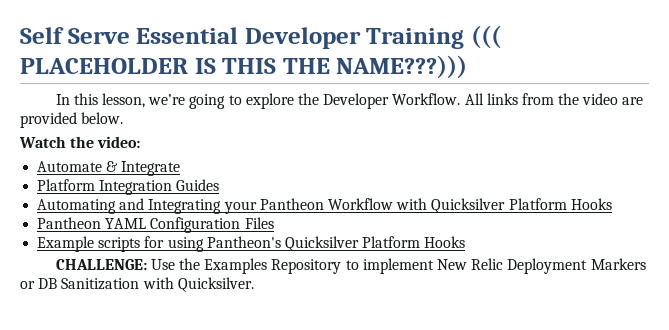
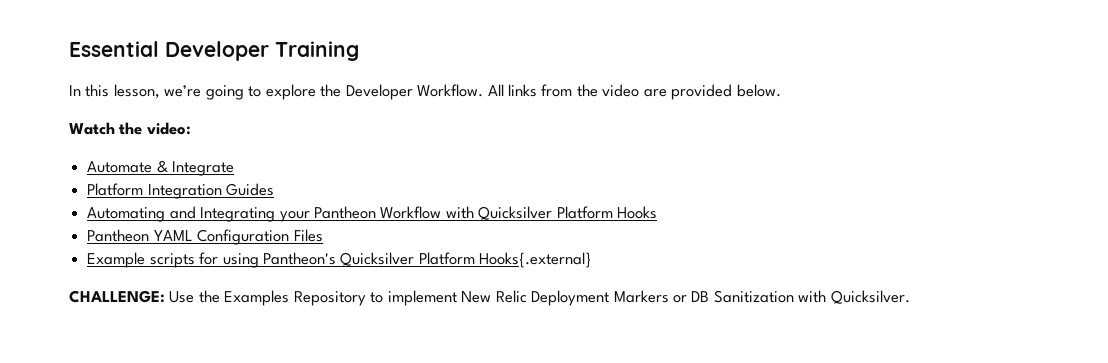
- Self Serve Essential Developer Training ((( PLACEHOLDER IS THIS THE NAME???)))
+ Essential Developer Training
- Example scripts for using Pantheon's Quicksilver Platform Hooks
+ Example scripts for using Pantheon's Quicksilver Platform Hooks{.external}

